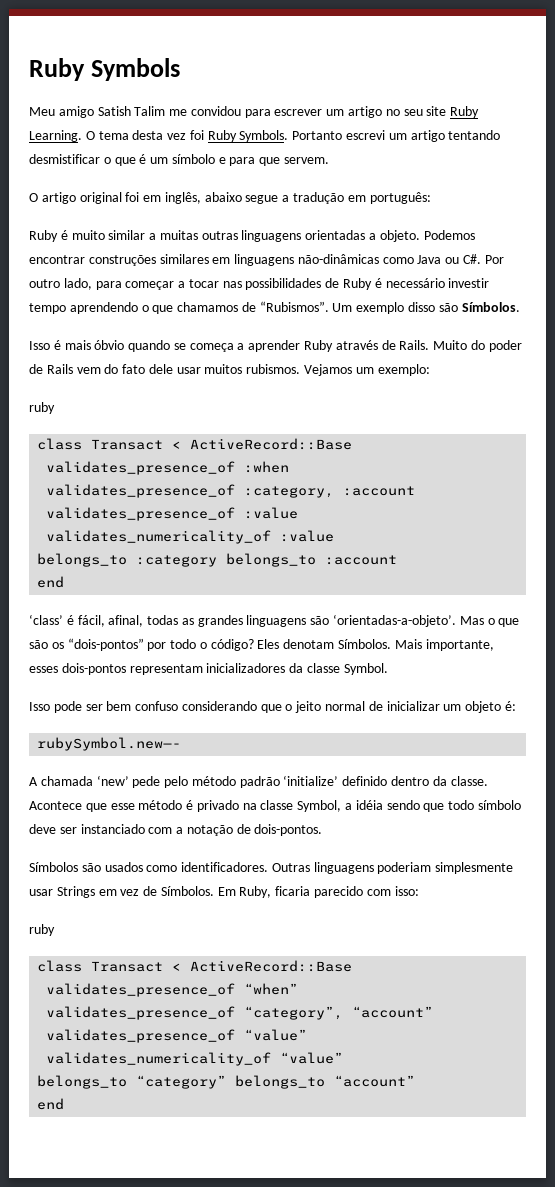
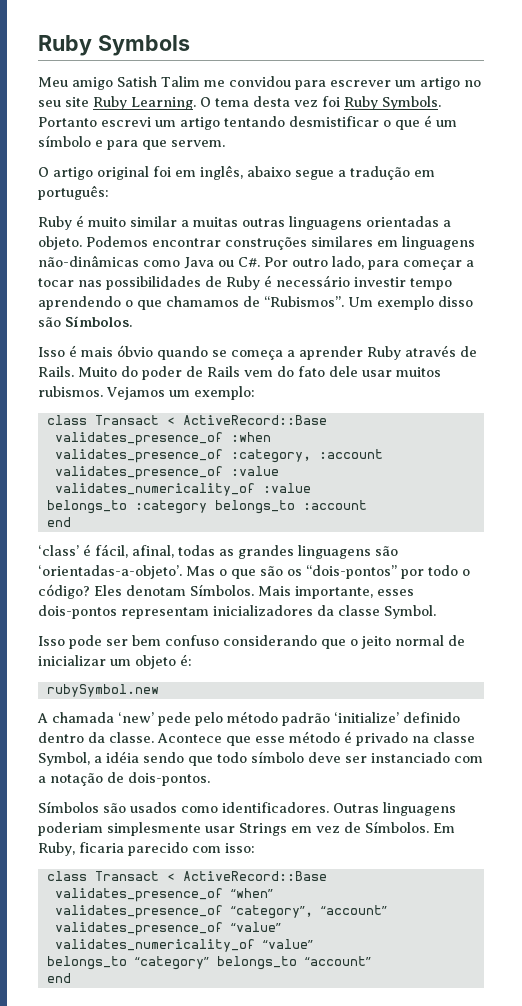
  Vejamos um exemplo:
- ruby
- rubySymbol.new—-
+ rubySymbol.new
  Em Ruby, ficaria parecido com isso:
- ruby

